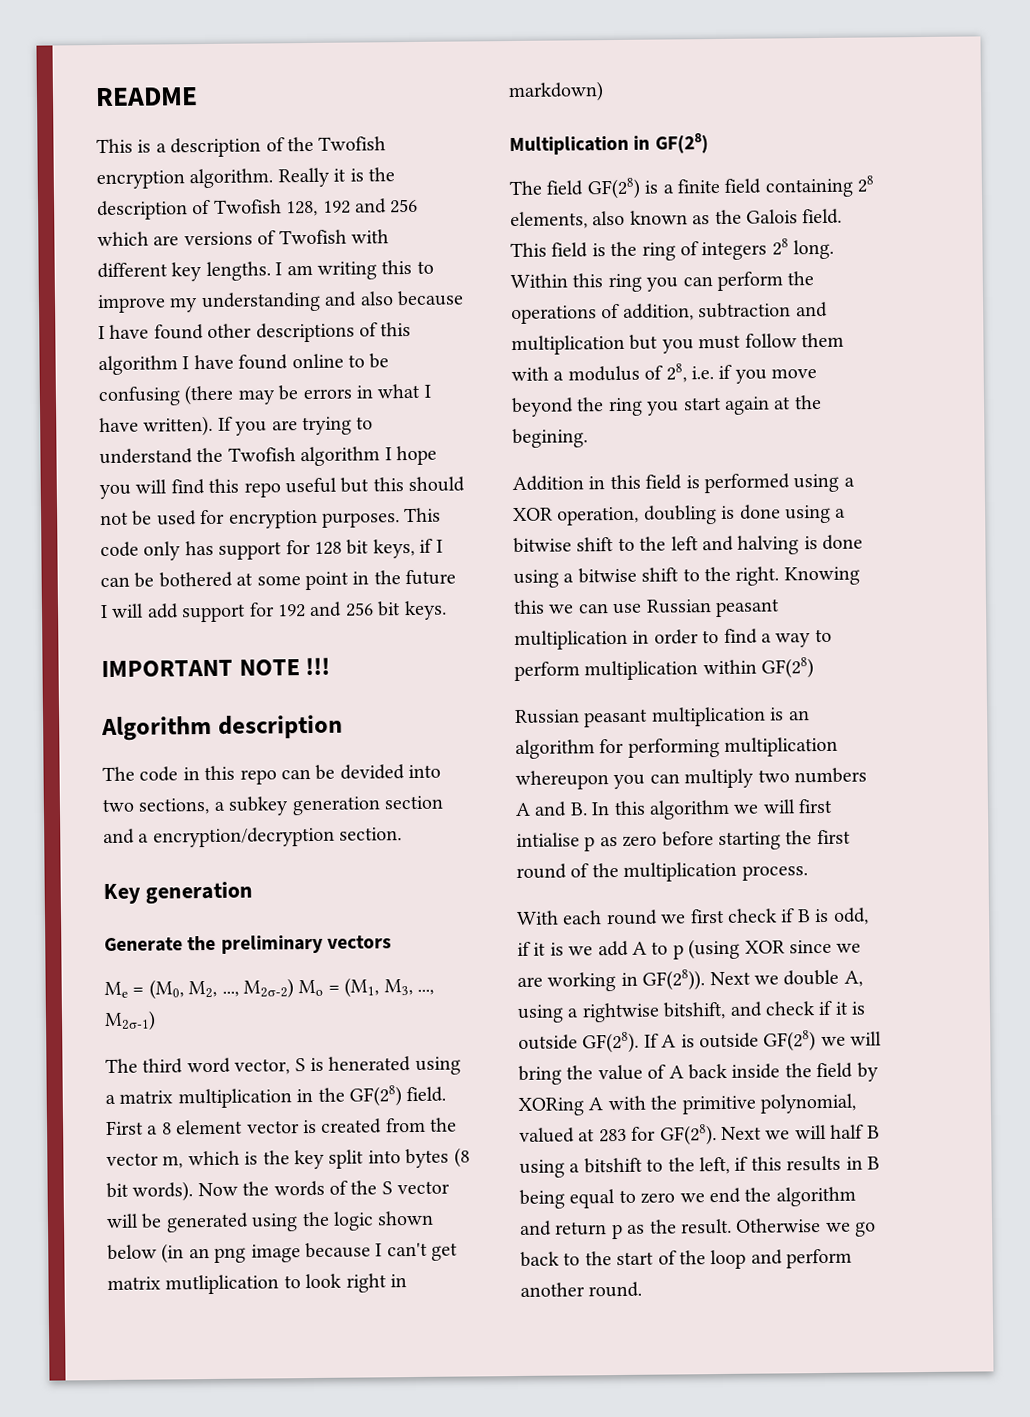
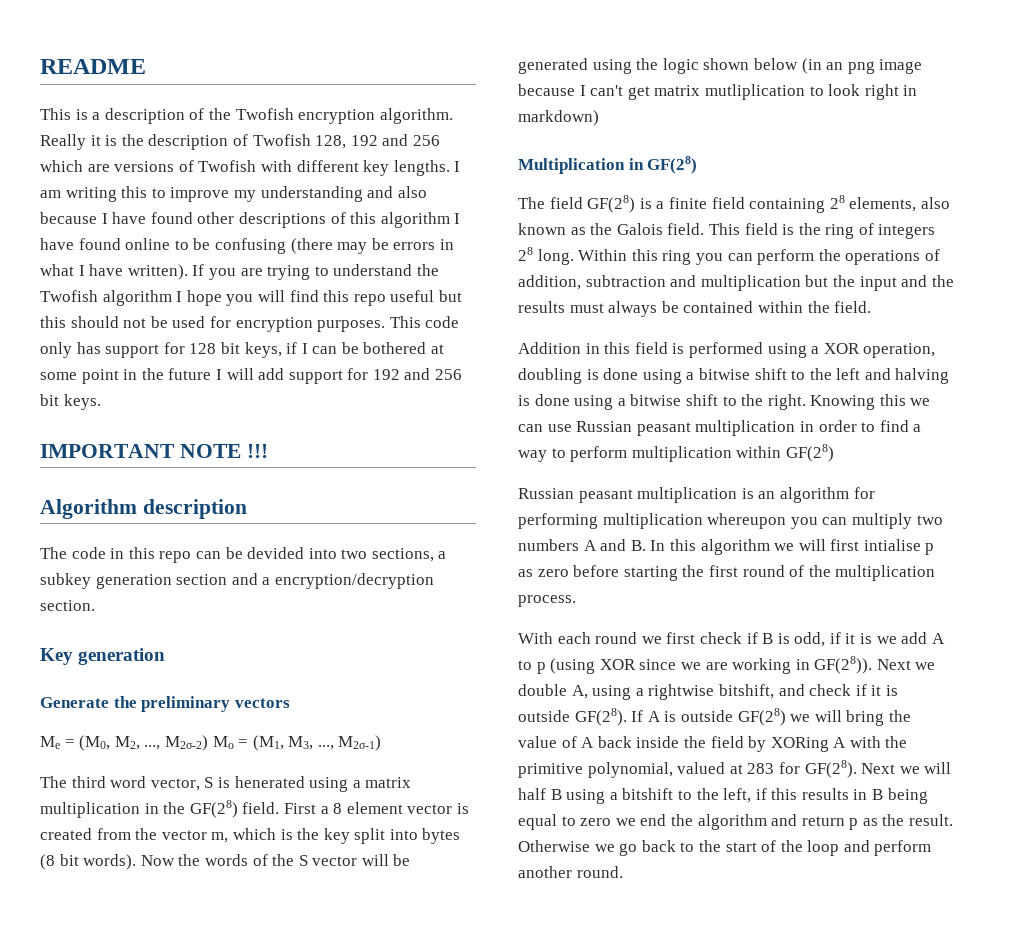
- Within this ring you can perform the operations of addition, subtraction and multiplication but you must follow them with a modulus of 28, i.e. if you move beyond the ring you start again at the begining.
+ Within this ring you can perform the operations of addition, subtraction and multiplication but the input and the results must always be contained within the field.

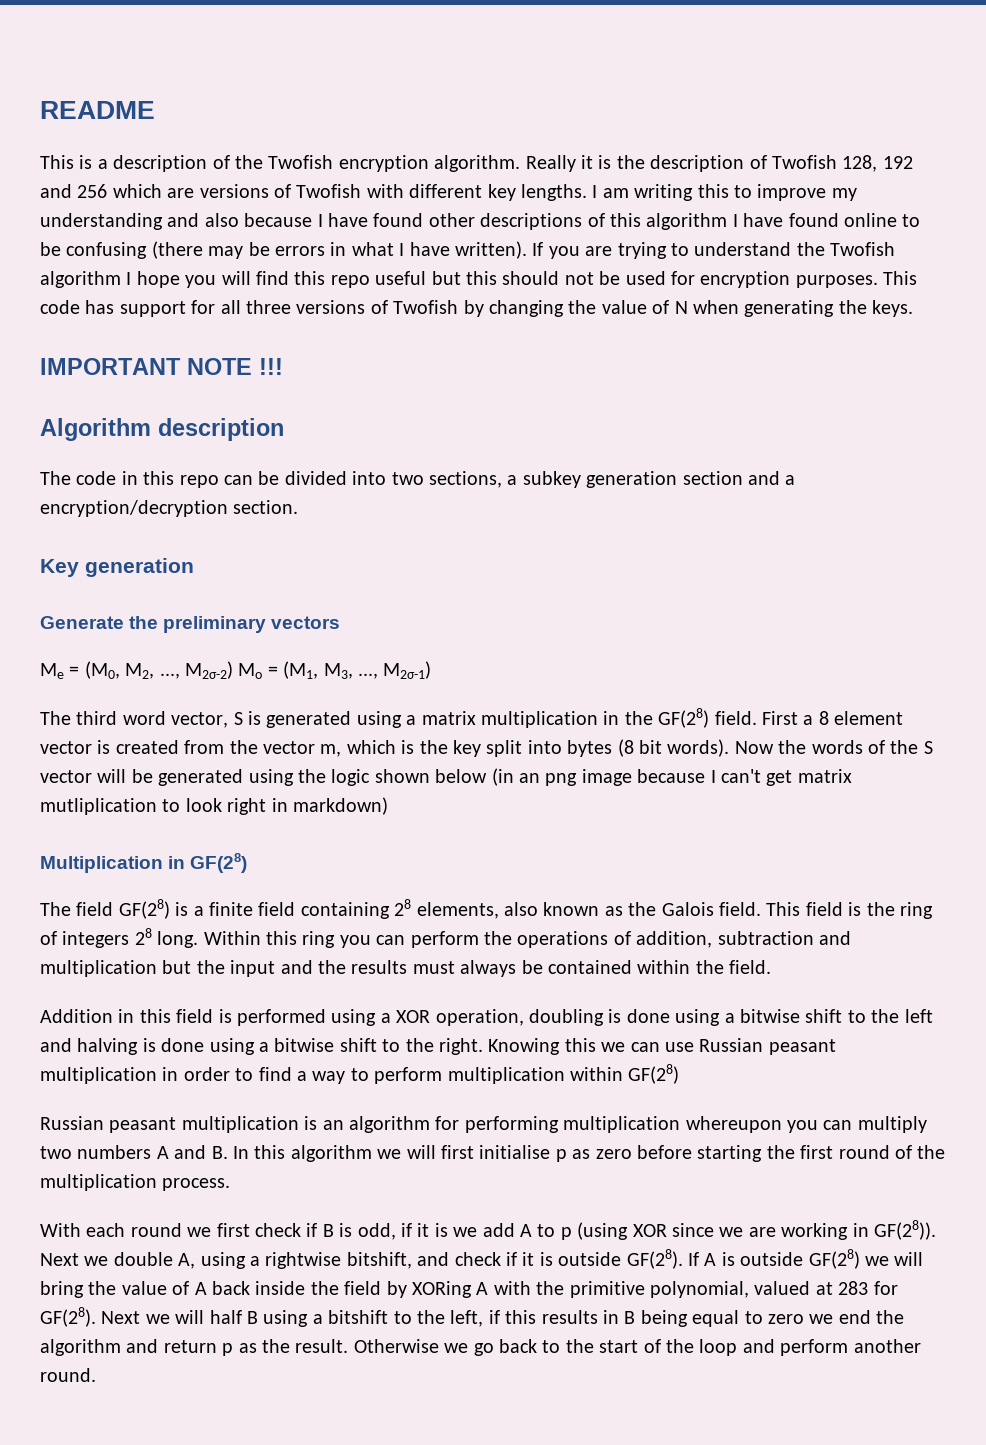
- This code only has support for 128 bit keys, if I can be bothered at some point in the future I will add support for 192 and 256 bit keys.
+ This code has support for all three versions of Twofish by changing the value of N when generating the keys.
- The code in this repo can be devided into two sections, a subkey generation section and a encryption/decryption section.
+ The code in this repo can be divided into two sections, a subkey generation section and a encryption/decryption section.
- The third word vector, S is henerated using a matrix multiplication in the GF(28) field.
+ The third word vector, S is generated using a matrix multiplication in the GF(28) field.
- Russian peasant multiplication is an algorithm for performing multiplication whereupon you can multiply two numbers A and B. In this algorithm we will first intialise p as zero before starting the first round of the multiplication process.
+ Russian peasant multiplication is an algorithm for performing multiplication whereupon you can multiply two numbers A and B. In this algorithm we will first initialise p as zero before starting the first round of the multiplication process.

